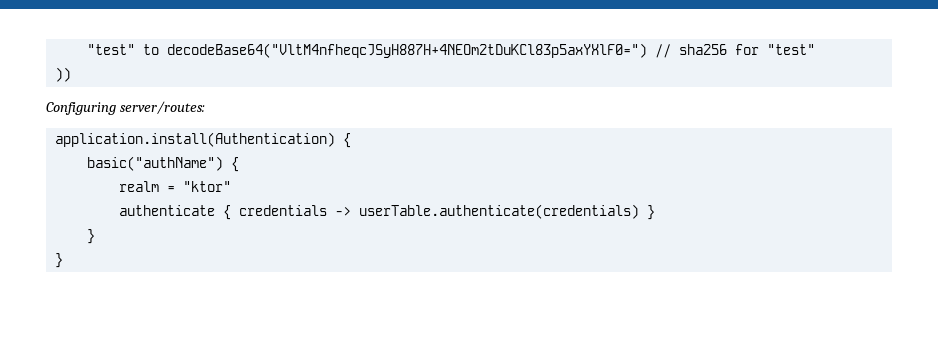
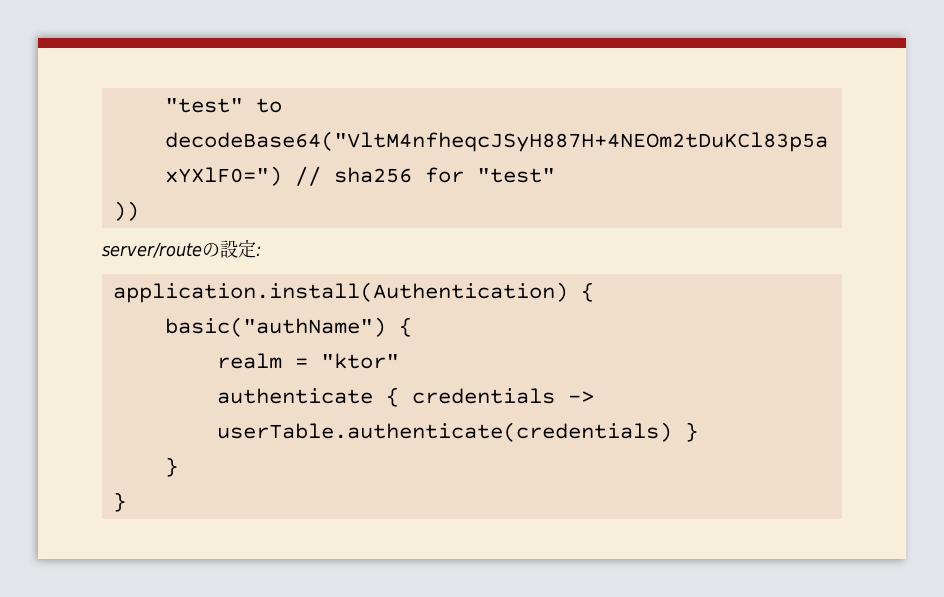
- Configuring server/routes:
+ server/routeの設定:

